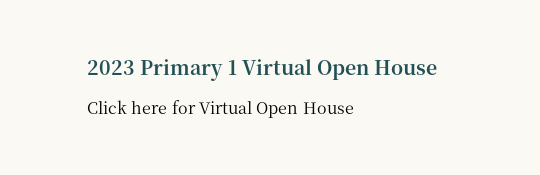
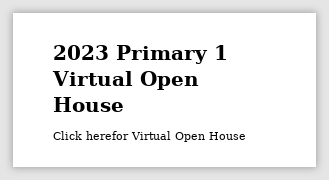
- Click here for Virtual Open House
+ Click herefor Virtual Open House

